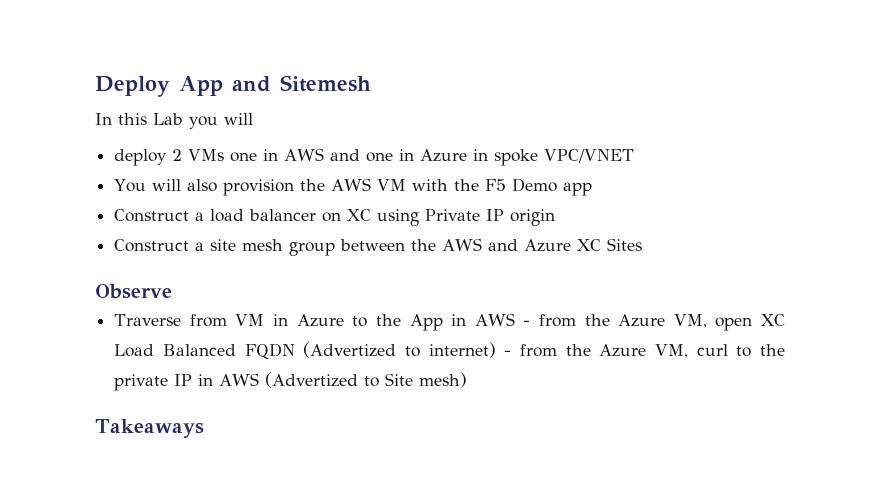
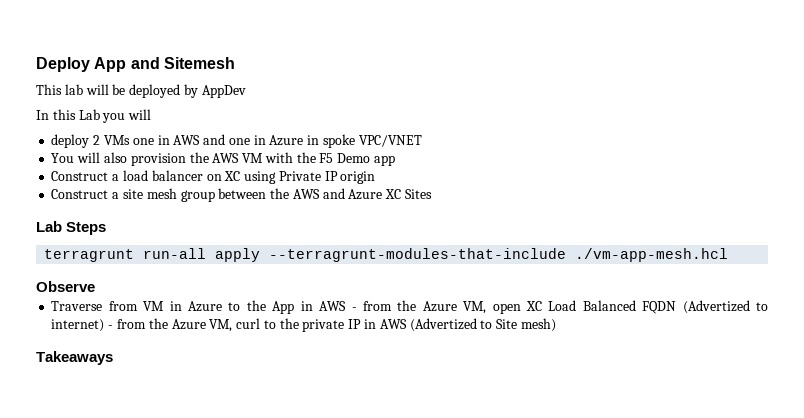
+ This lab will be deployed by AppDev
+ Lab Steps
+ terragrunt run-all apply --terragrunt-modules-that-include ./vm-app-mesh.hcl

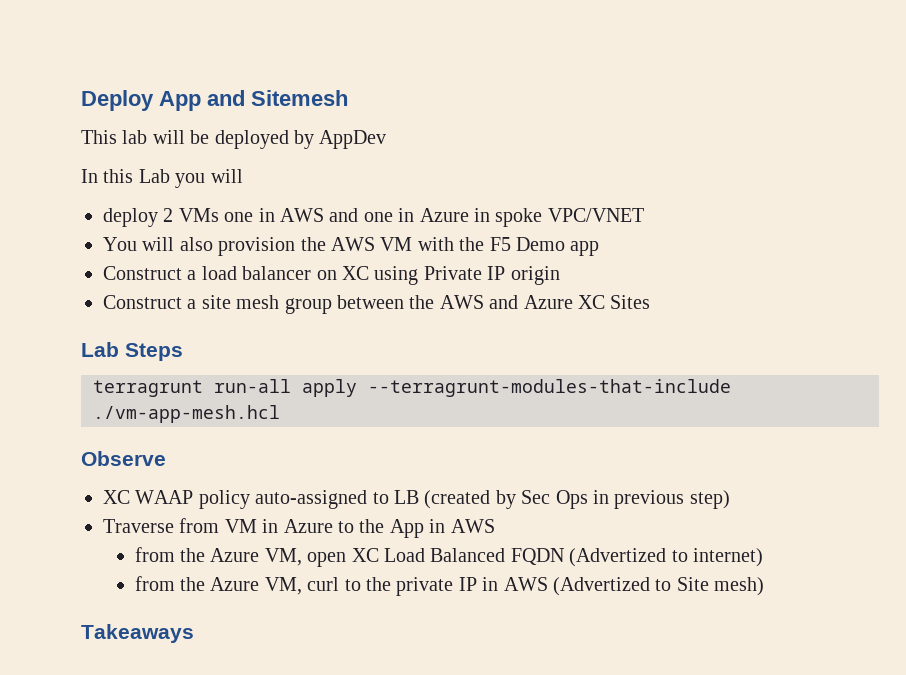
+ XC WAAP policy auto-assigned to LB (created by Sec Ops in previous step)
- Traverse from VM in Azure to the App in AWS - from the Azure VM, open XC Load Balanced FQDN (Advertized to internet) - from the Azure VM, curl to the private IP in AWS (Advertized to Site mesh)
+ Traverse from VM in Azure to the App in AWS
+ from the Azure VM, open XC Load Balanced FQDN (Advertized to internet)
+ from the Azure VM, curl to the private IP in AWS (Advertized to Site mesh)

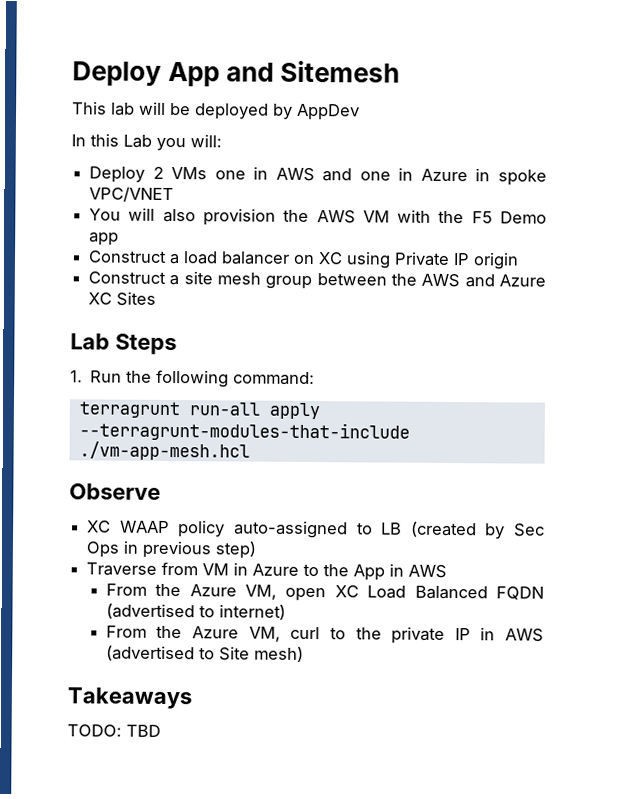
- In this Lab you will
- deploy 2 VMs one in AWS and one in Azure in spoke VPC/VNET
+ In this Lab you will:
+ Deploy 2 VMs one in AWS and one in Azure in spoke VPC/VNET
+ 1. Run the following command:
- from the Azure VM, open XC Load Balanced FQDN (Advertized to internet)
+ From the Azure VM, open XC Load Balanced FQDN (advertised to internet)
- from the Azure VM, curl to the private IP in AWS (Advertized to Site mesh)
+ From the Azure VM, curl to the private IP in AWS (advertised to Site mesh)
+ TODO: TBD

